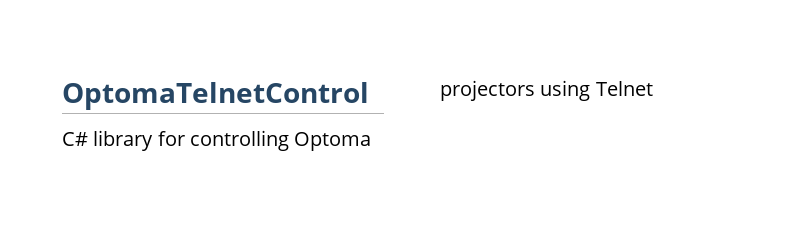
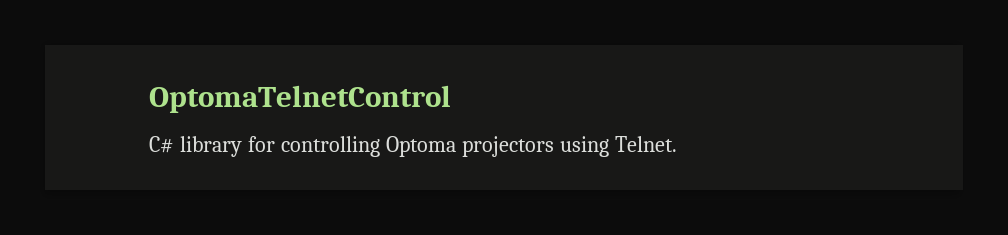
- C# library for controlling Optoma projectors using Telnet
+ C# library for controlling Optoma projectors using Telnet.

